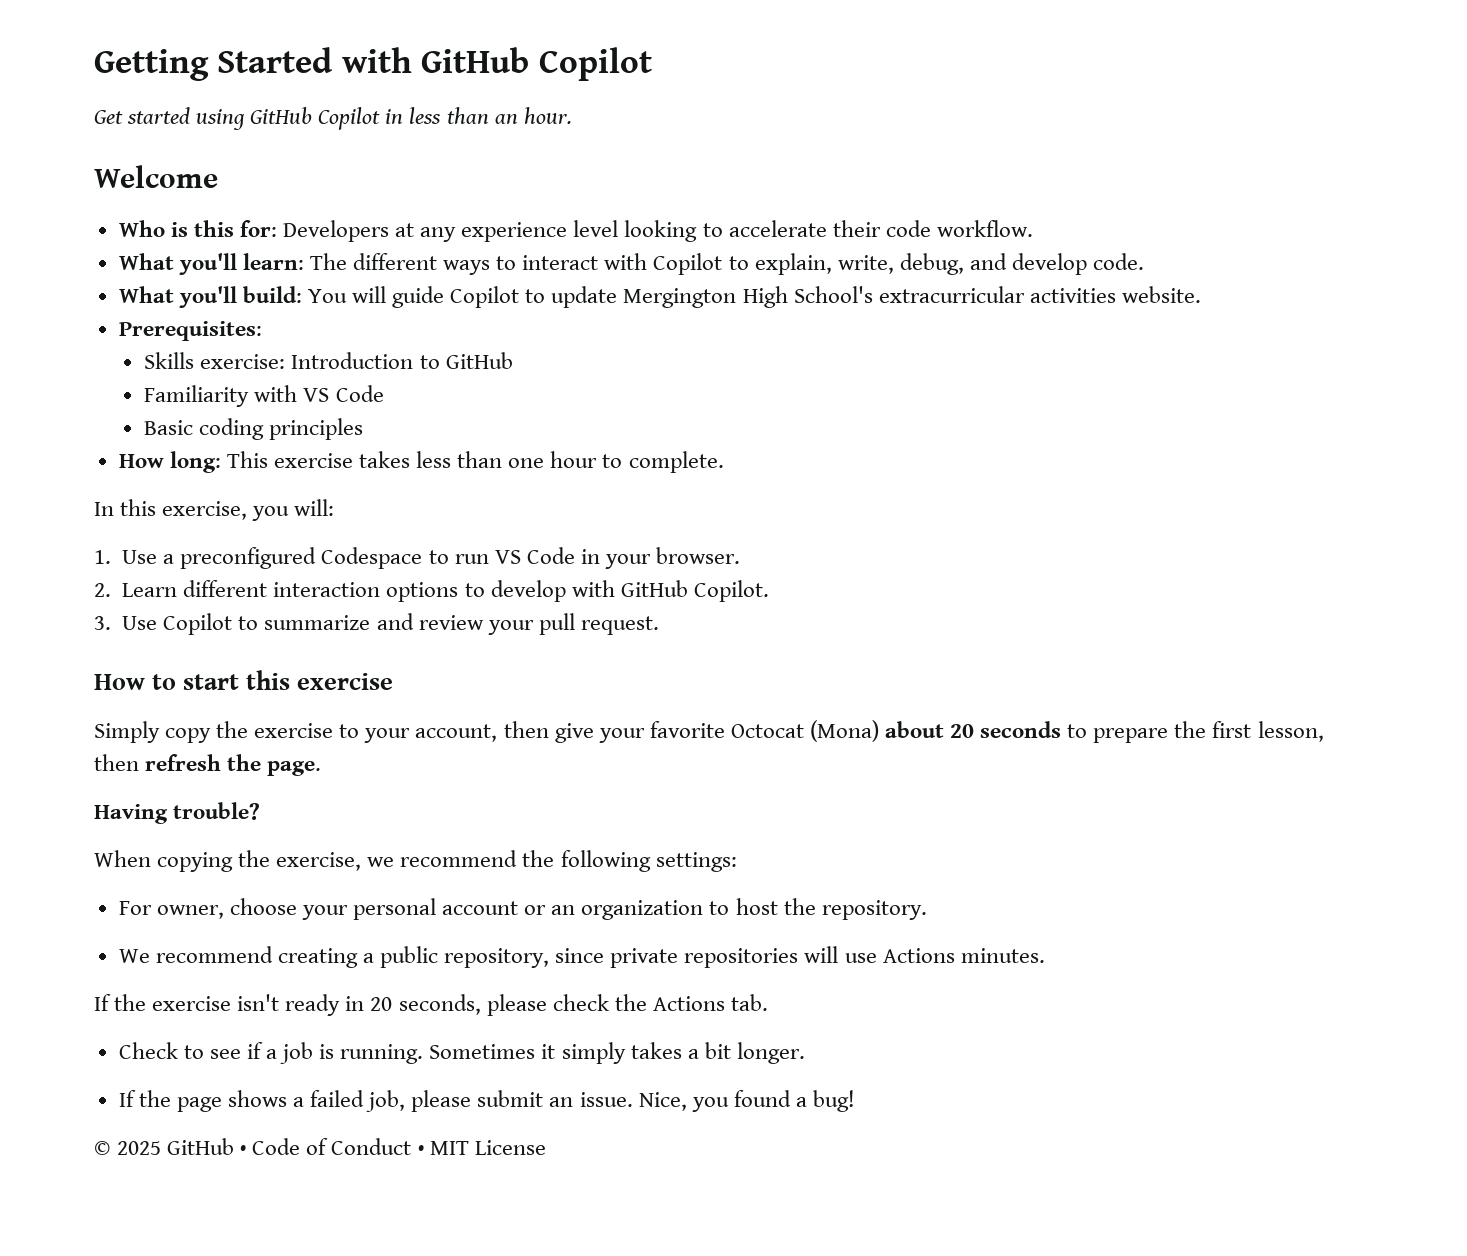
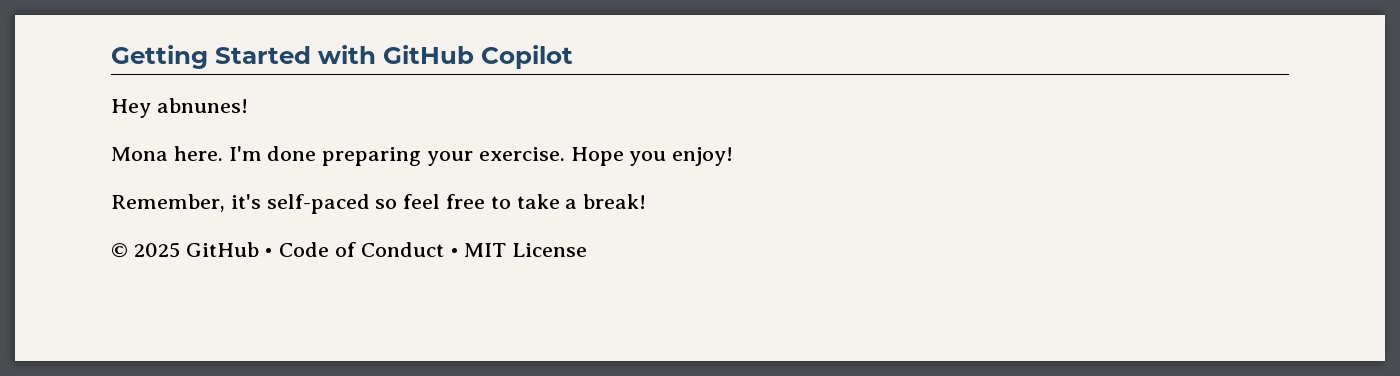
- Get started using GitHub Copilot in less than an hour.
- Welcome
- Who is this for: Developers at any experience level looking to accelerate their code workflow.
- What you'll learn: The different ways to interact with Copilot to explain, write, debug, and develop code.
- What you'll build: You will guide Copilot to update Mergington High School's extracurricular activities website.
- Prerequisites:
- Skills exercise: Introduction to GitHub
- Familiarity with VS Code
- Basic coding principles
- How long: This exercise takes less than one hour to complete.
- In this exercise, you will:
- 1. Use a preconfigured Codespace to run VS Code in your browser.
- 2. Learn different interaction options to develop with GitHub Copilot.
- 3. Use Copilot to summarize and review your pull request.
- How to start this exercise
- Simply copy the exercise to your account, then give your favorite Octocat (Mona) about 20 seconds to prepare the first lesson, then refresh the page.
- Having trouble?
- When copying the exercise, we recommend the following settings:
- For owner, choose your personal account or an organization to host the repository.
- We recommend creating a public repository, since private repositories will use Actions minutes.
- If the exercise isn't ready in 20 seconds, please check the Actions tab.
- Check to see if a job is running. Sometimes it simply takes a bit longer.
- If the page shows a failed job, please submit an issue. Nice, you found a bug!
+ Hey abnunes!
+ Mona here. I'm done preparing your exercise. Hope you enjoy!
+ Remember, it's self-paced so feel free to take a break!

